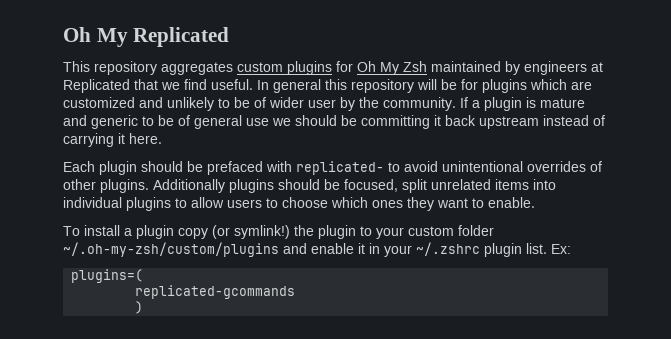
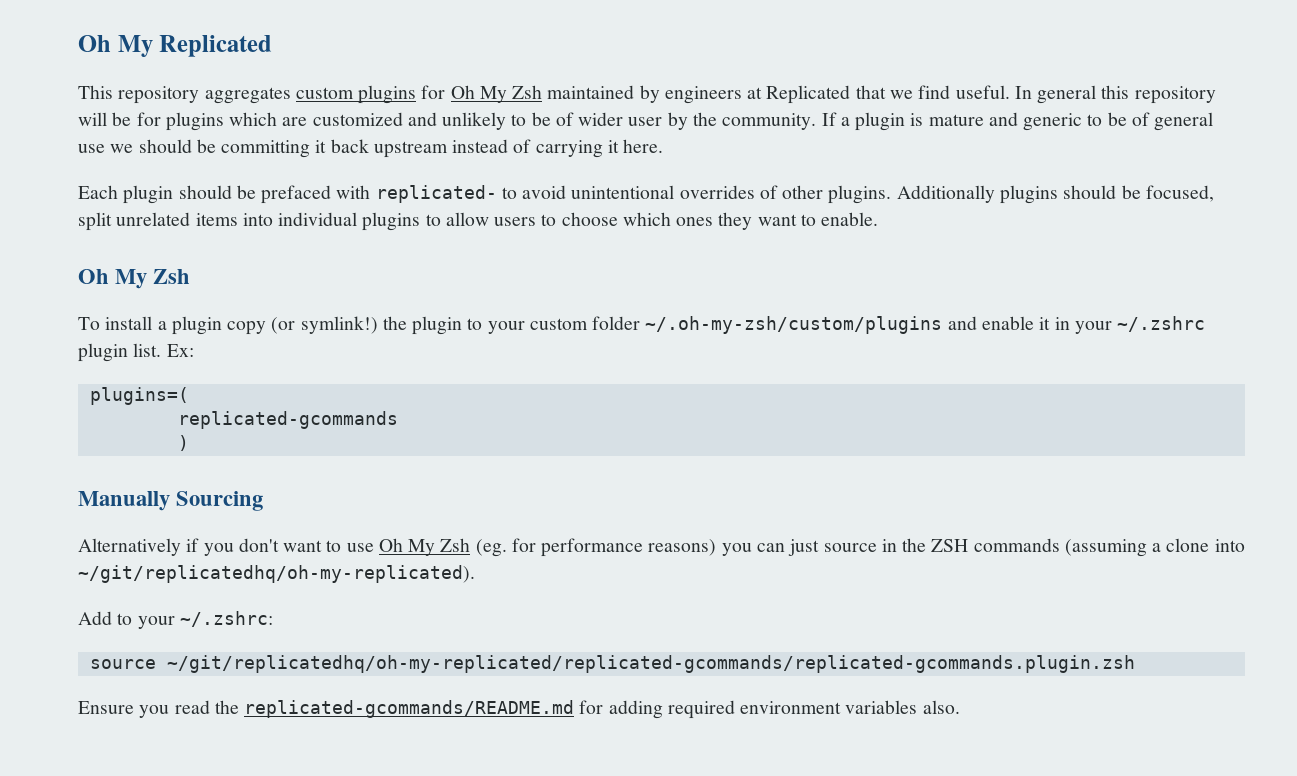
  Additionally plugins should be focused, split unrelated items into individual plugins to allow users to choose which ones they want to enable.
+ Oh My Zsh
+ Manually Sourcing
+ Alternatively if you don't want to use Oh My Zsh (eg. for performance reasons) you can just source in the ZSH commands (assuming a clone into ~/git/replicatedhq/oh-my-replicated).
+ Add to your ~/.zshrc:
+ source ~/git/replicatedhq/oh-my-replicated/replicated-gcommands/replicated-gcommands.plugin.zsh
+ Ensure you read the replicated-gcommands/README.md for adding required environment variables also.

